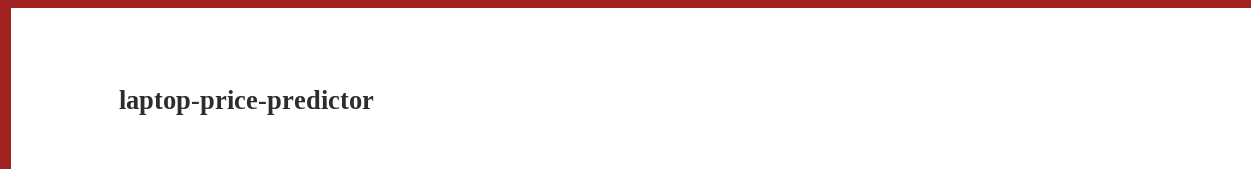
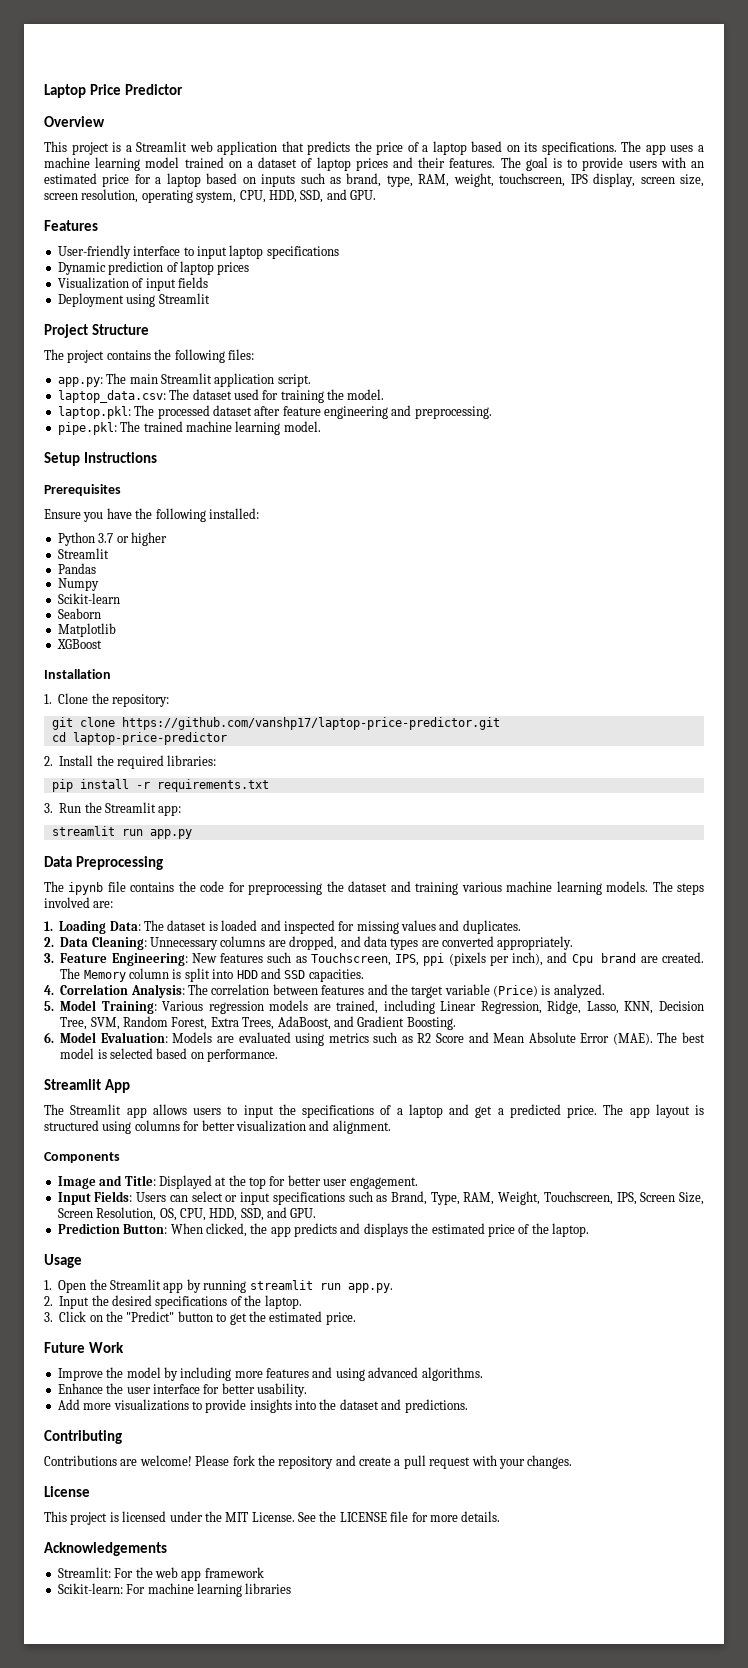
- laptop-price-predictor
+ Laptop Price Predictor
+ Overview
+ This project is a Streamlit web application that predicts the price of a laptop based on its specifications. The app uses a machine learning model trained on a dataset of laptop prices and their features. The goal is to provide users with an estimated price for a laptop based on inputs such as brand, type, RAM, weight, touchscreen, IPS display, screen size, screen resolution, operating system, CPU, HDD, SSD, and GPU.
+ Features
+ User-friendly interface to input laptop specifications
+ Dynamic prediction of laptop prices
+ Visualization of input fields
+ Deployment using Streamlit
+ Project Structure
+ The project contains the following files:
+ app.py: The main Streamlit application script.
+ laptop_data.csv: The dataset used for training the model.
+ laptop.pkl: The processed dataset after feature engineering and preprocessing.
+ pipe.pkl: The trained machine learning model.
+ Setup Instructions
+ Prerequisites
+ Ensure you have the following installed:
+ Python 3.7 or higher
+ Streamlit
+ Pandas
+ Numpy
+ Scikit-learn
+ Seaborn
+ Matplotlib
+ XGBoost
+ Installation
+ 1. Clone the repository:
+ git clone https://github.com/vanshp17/laptop-price-predictor.git
+ cd laptop-price-predictor
+ 2. Install the required libraries:
+ pip install -r requirements.txt
+ 3. Run the Streamlit app:
+ streamlit run app.py
+ Data Preprocessing
+ The ipynb file contains the code for preprocessing the dataset and training various machine learning models. The steps involved are:
+ 1. Loading Data: The dataset is loaded and inspected for missing values and duplicates.
+ 2. Data Cleaning: Unnecessary columns are dropped, and data types are converted appropriately.
+ 3. Feature Engineering: New features such as Touchscreen, IPS, ppi (pixels per inch), and Cpu brand are created. The Memory column is split into HDD and SSD capacities.
+ 4. Correlation Analysis: The correlation between features and the target variable (Price) is analyzed.
+ 5. Model Training: Various regression models are trained, including Linear Regression, Ridge, Lasso, KNN, Decision Tree, SVM, Random Forest, Extra Trees, AdaBoost, and Gradient Boosting.
+ 6. Model Evaluation: Models are evaluated using metrics such as R2 Score and Mean Absolute Error (MAE). The best model is selected based on performance.
+ Streamlit App
+ The Streamlit app allows users to input the specifications of a laptop and get a predicted price. The app layout is structured using columns for better visualization and alignment.
+ Components
+ Image and Title: Displayed at the top for better user engagement.
+ Input Fields: Users can select or input specifications such as Brand, Type, RAM, Weight, Touchscreen, IPS, Screen Size, Screen Resolution, OS, CPU, HDD, SSD, and GPU.
+ Prediction Button: When clicked, the app predicts and displays the estimated price of the laptop.
+ Usage
+ 1. Open the Streamlit app by running streamlit run app.py.
+ 2. Input the desired specifications of the laptop.
+ 3. Click on the "Predict" button to get the estimated price.
+ Future Work
+ Improve the model by including more features and using advanced algorithms.
+ Enhance the user interface for better usability.
+ Add more visualizations to provide insights into the dataset and predictions.
+ Contributing
+ Contributions are welcome! Please fork the repository and create a pull request with your changes.
+ License
+ This project is licensed under the MIT License. See the LICENSE file for more details.
+ Acknowledgements
+ Streamlit: For the web app framework
+ Scikit-learn: For machine learning libraries

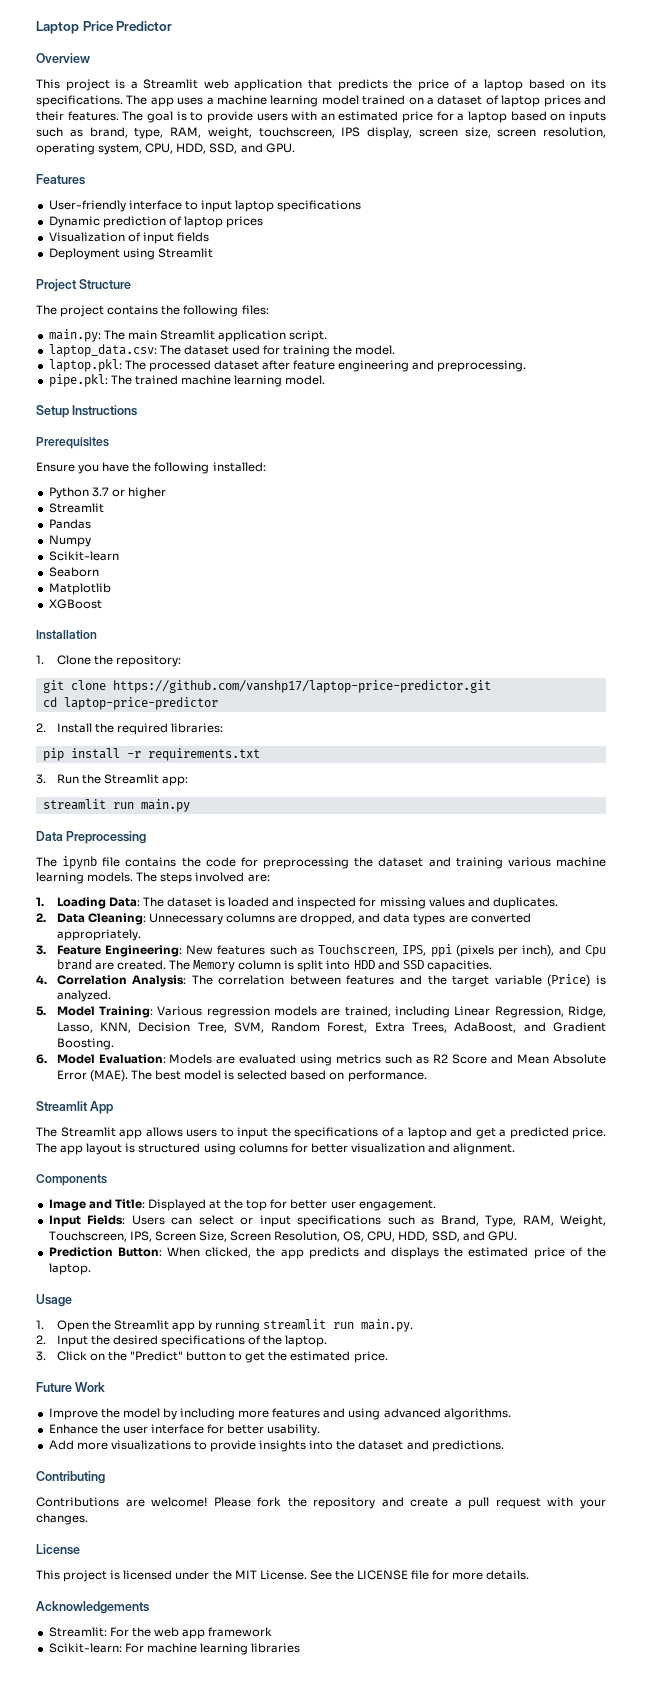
- app.py: The main Streamlit application script.
+ main.py: The main Streamlit application script.
- streamlit run app.py
+ streamlit run main.py
- 1. Open the Streamlit app by running streamlit run app.py.
+ 1. Open the Streamlit app by running streamlit run main.py.

